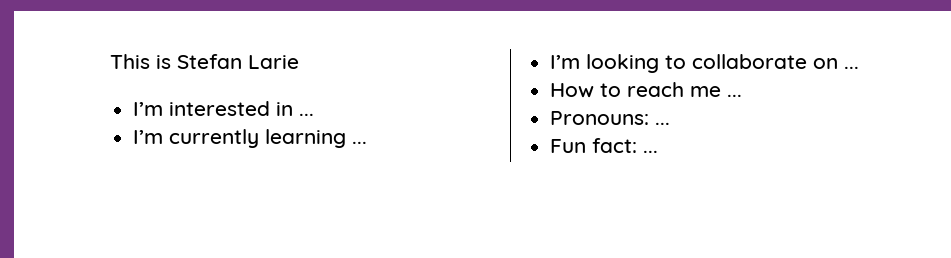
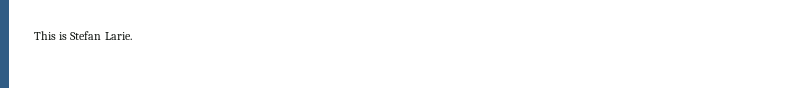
- This is Stefan Larie
- I’m interested in ...
- I’m currently learning ...
- I’m looking to collaborate on ...
- How to reach me ...
- Pronouns: ...
- Fun fact: ...
+ This is Stefan Larie.

